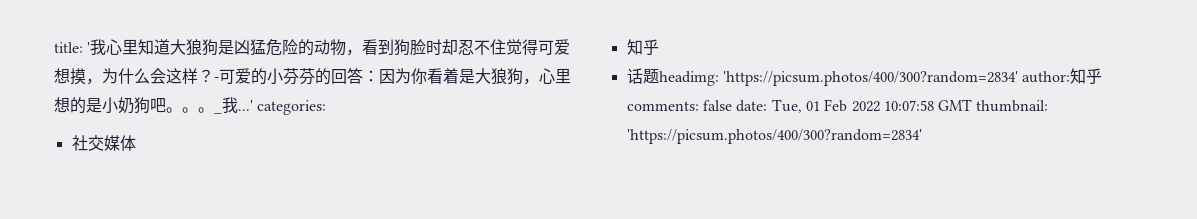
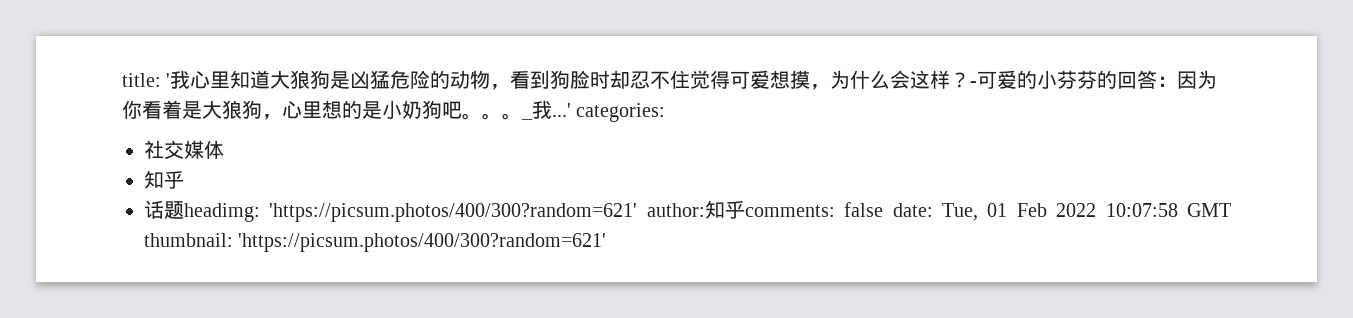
- 话题headimg: 'https://picsum.photos/400/300?random=2834' author:知乎comments: false date: Tue, 01 Feb 2022 10:07:58 GMT thumbnail: 'https://picsum.photos/400/300?random=2834'
+ 话题headimg: 'https://picsum.photos/400/300?random=621' author:知乎comments: false date: Tue, 01 Feb 2022 10:07:58 GMT thumbnail: 'https://picsum.photos/400/300?random=621'

